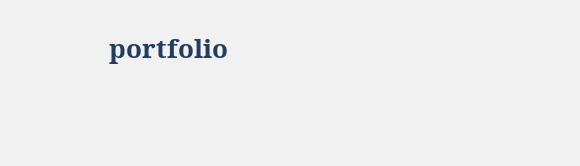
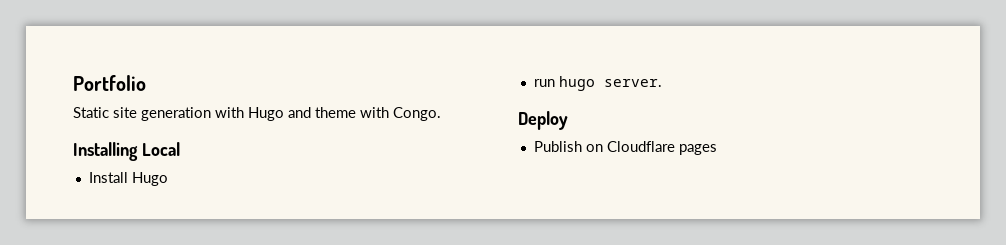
- portfolio
+ Portfolio
+ Static site generation with Hugo and theme with Congo.
+ Installing Local
+ Install Hugo
+ run hugo server.
+ Deploy
+ Publish on Cloudflare pages

